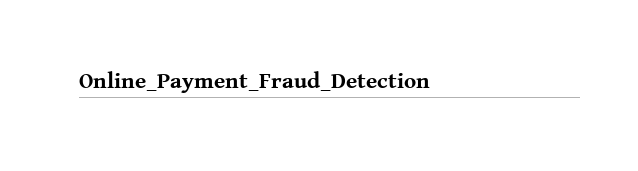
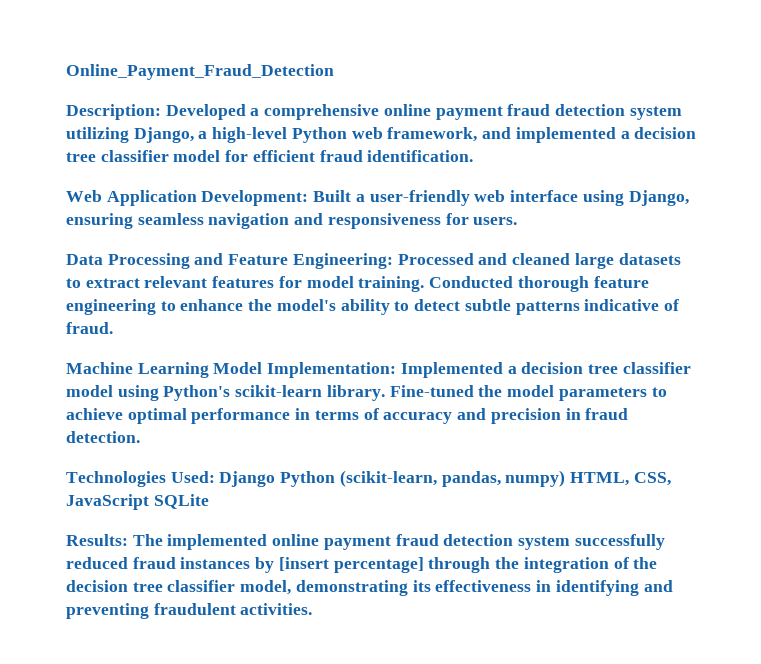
+ Description: Developed a comprehensive online payment fraud detection system utilizing Django, a high-level Python web framework, and implemented a decision tree classifier model for efficient fraud identification.
+ Web Application Development: Built a user-friendly web interface using Django, ensuring seamless navigation and responsiveness for users.
+ Data Processing and Feature Engineering: Processed and cleaned large datasets to extract relevant features for model training. Conducted thorough feature engineering to enhance the model's ability to detect subtle patterns indicative of fraud.
+ Machine Learning Model Implementation: Implemented a decision tree classifier model using Python's scikit-learn library. Fine-tuned the model parameters to achieve optimal performance in terms of accuracy and precision in fraud detection.
+ Technologies Used: Django Python (scikit-learn, pandas, numpy) HTML, CSS, JavaScript SQLite
+ Results: The implemented online payment fraud detection system successfully reduced fraud instances by [insert percentage] through the integration of the decision tree classifier model, demonstrating its effectiveness in identifying and preventing fraudulent activities.

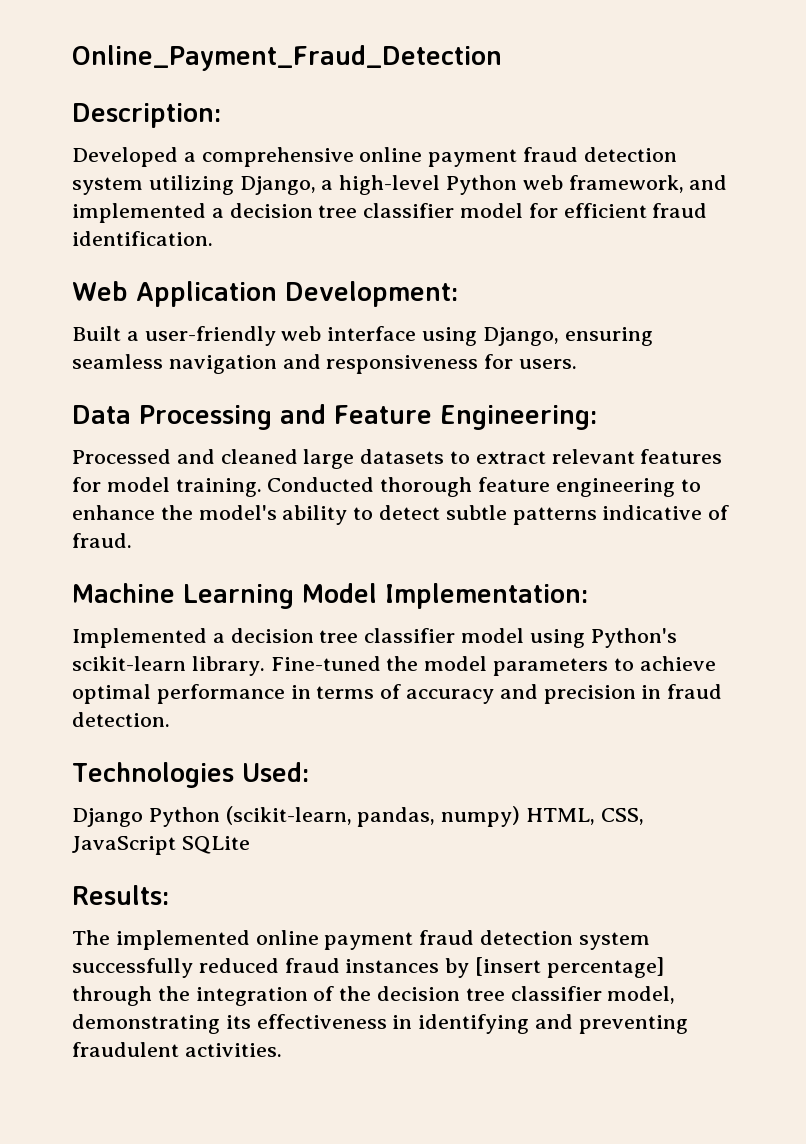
- Description: Developed a comprehensive online payment fraud detection system utilizing Django, a high-level Python web framework, and implemented a decision tree classifier model for efficient fraud identification.
+ Description:
+ Developed a comprehensive online payment fraud detection system utilizing Django, a high-level Python web framework, and implemented a decision tree classifier model for efficient fraud identification.
- Web Application Development: Built a user-friendly web interface using Django, ensuring seamless navigation and responsiveness for users.
+ Web Application Development:
+ Built a user-friendly web interface using Django, ensuring seamless navigation and responsiveness for users.
- Data Processing and Feature Engineering: Processed and cleaned large datasets to extract relevant features for model training.
+ Data Processing and Feature Engineering:
+ Processed and cleaned large datasets to extract relevant features for model training.
- Machine Learning Model Implementation: Implemented a decision tree classifier model using Python's scikit-learn library.
+ Machine Learning Model Implementation:
+ Implemented a decision tree classifier model using Python's scikit-learn library.
- Technologies Used: Django Python (scikit-learn, pandas, numpy) HTML, CSS, JavaScript SQLite
+ Technologies Used:
+ Django Python (scikit-learn, pandas, numpy) HTML, CSS, JavaScript SQLite
- Results: The implemented online payment fraud detection system successfully reduced fraud instances by [insert percentage] through the integration of the decision tree classifier model, demonstrating its effectiveness in identifying and preventing fraudulent activities.
+ Results:
+ The implemented online payment fraud detection system successfully reduced fraud instances by [insert percentage] through the integration of the decision tree classifier model, demonstrating its effectiveness in identifying and preventing fraudulent activities.

